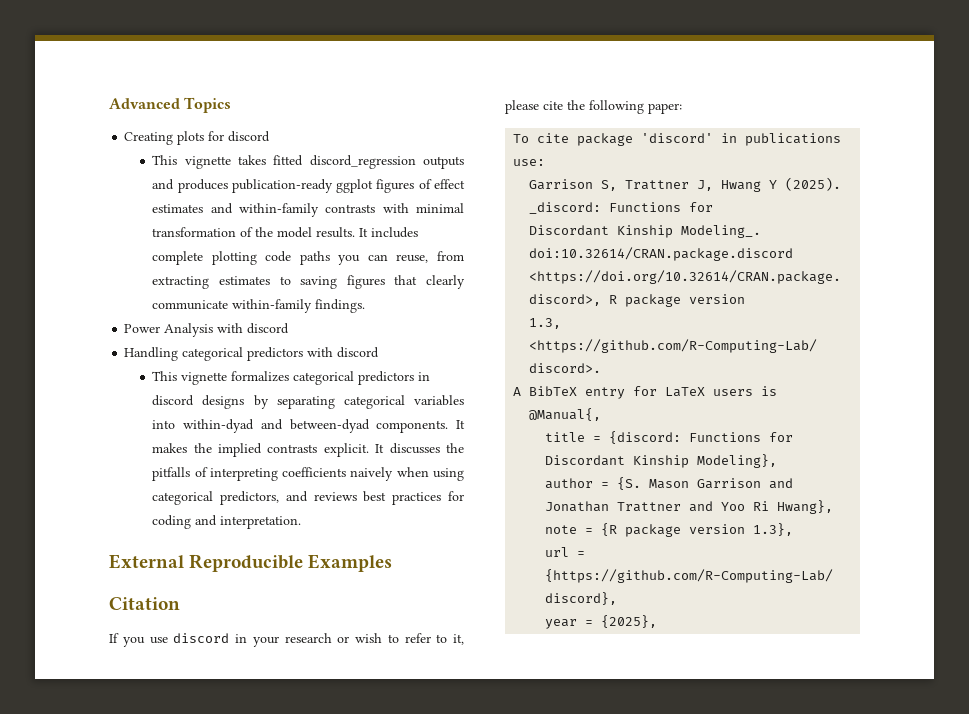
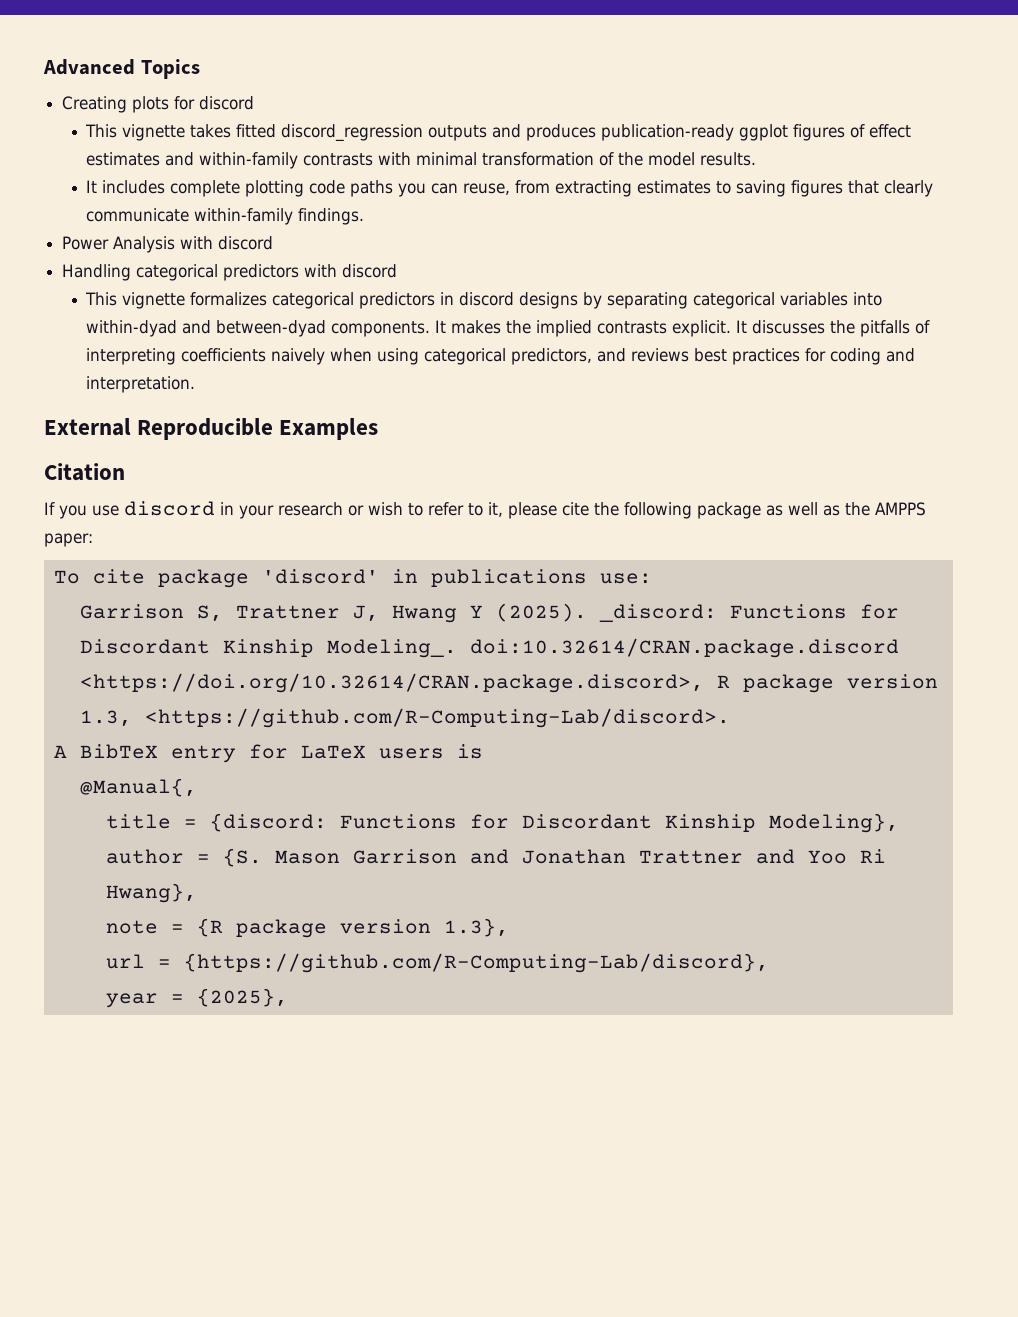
- This vignette takes fitted discord_regression outputs and produces publication-ready ggplot figures of effect estimates and within-family contrasts with minimal transformation of the model results. It includes complete plotting code paths you can reuse, from extracting estimates to saving figures that clearly communicate within-family findings.
+ This vignette takes fitted discord_regression outputs and produces publication-ready ggplot figures of effect estimates and within-family contrasts with minimal transformation of the model results.
+ It includes complete plotting code paths you can reuse, from extracting estimates to saving figures that clearly communicate within-family findings.
- If you use discord in your research or wish to refer to it, please cite the following paper:
+ If you use discord in your research or wish to refer to it, please cite the following package as well as the AMPPS paper:

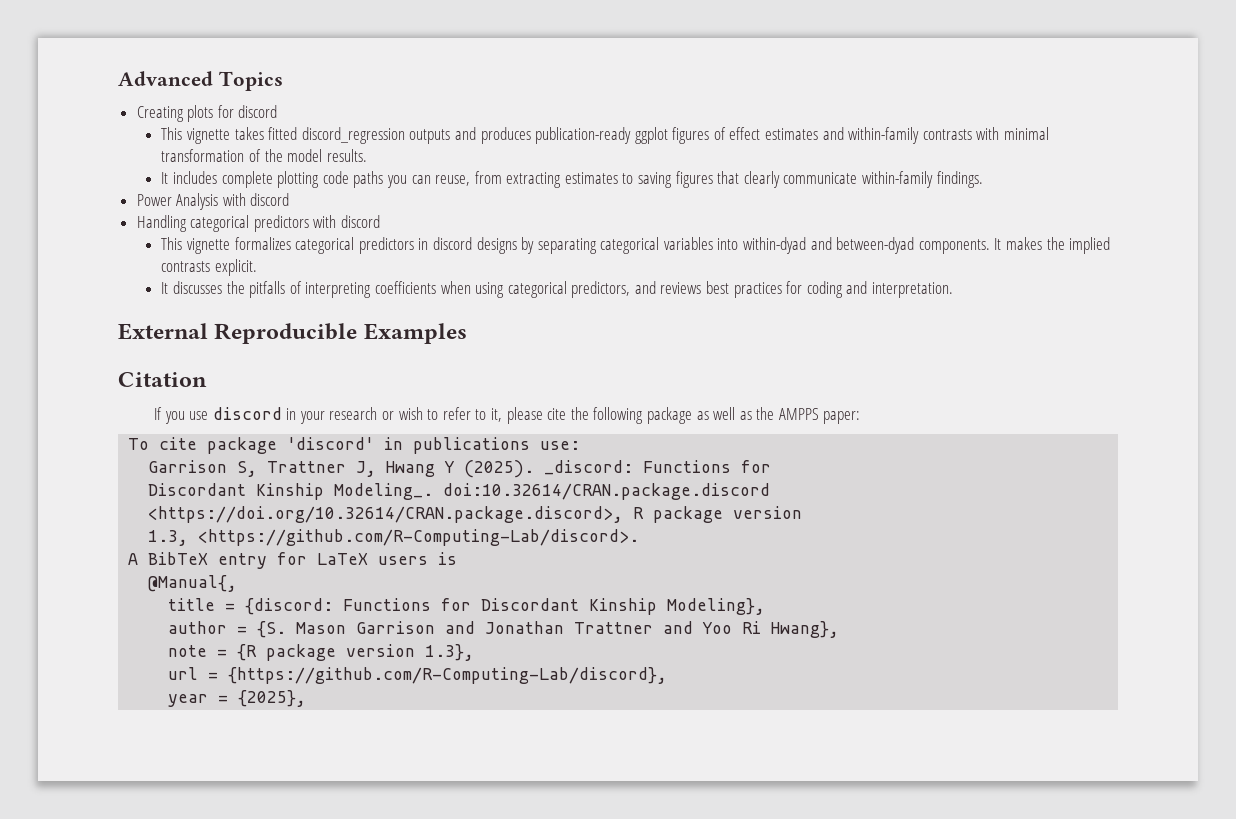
- It makes the implied contrasts explicit. It discusses the pitfalls of interpreting coefficients naively when using categorical predictors, and reviews best practices for coding and interpretation.
+ It makes the implied contrasts explicit.
+ It discusses the pitfalls of interpreting coefficients when using categorical predictors, and reviews best practices for coding and interpretation.

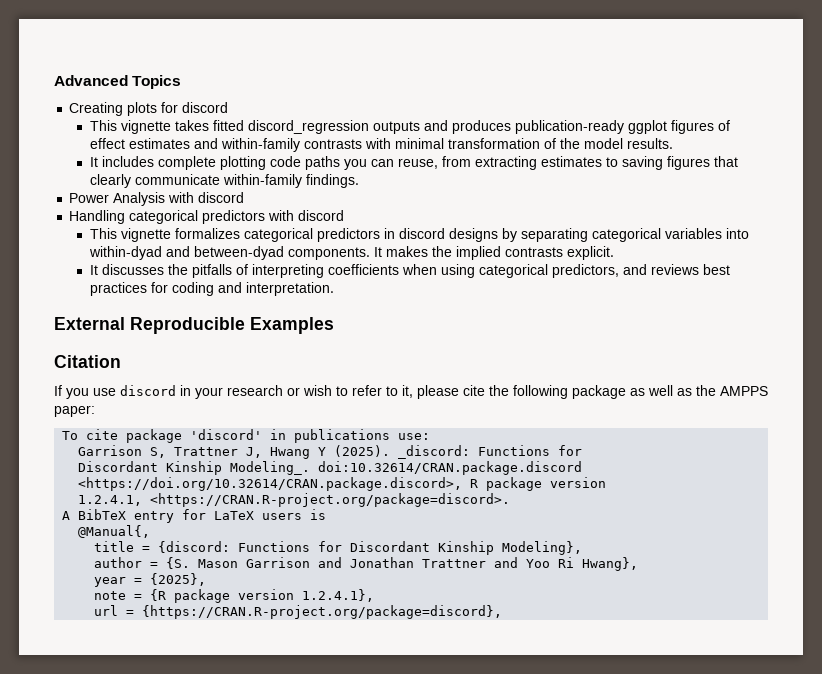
- 1.3, <https://github.com/R-Computing-Lab/discord>.
+ 1.2.4.1, <https://CRAN.R-project.org/package=discord>.
+ year = {2025},
- note = {R package version 1.3},
+ note = {R package version 1.2.4.1},
- url = {https://github.com/R-Computing-Lab/discord},
- year = {2025},
+ url = {https://CRAN.R-project.org/package=discord},

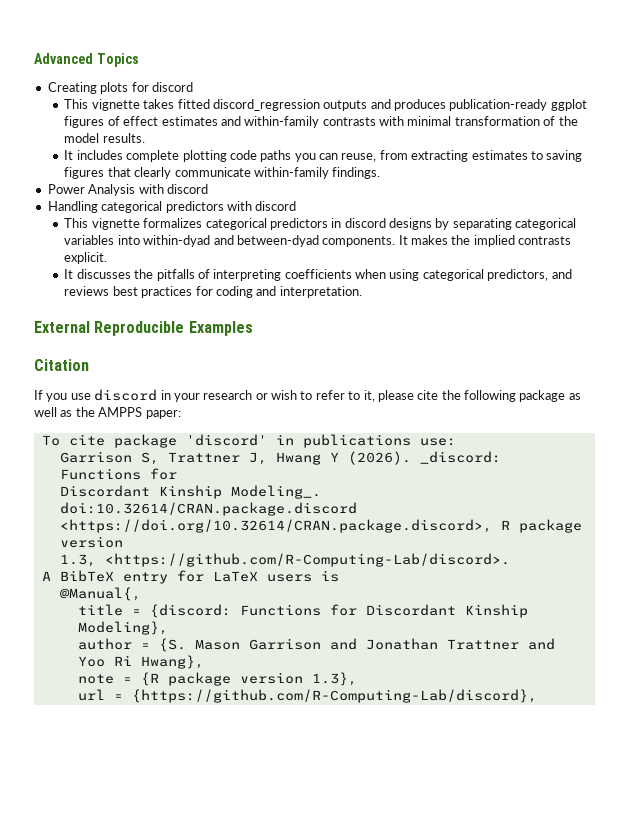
- Garrison S, Trattner J, Hwang Y (2025).
+ Garrison S, Trattner J, Hwang Y (2026).
- 1.2.4.1, <https://CRAN.R-project.org/package=discord>.
+ 1.3, <https://github.com/R-Computing-Lab/discord>.
- year = {2025},
- note = {R package version 1.2.4.1},
+ note = {R package version 1.3},
- url = {https://CRAN.R-project.org/package=discord},
+ url = {https://github.com/R-Computing-Lab/discord},

